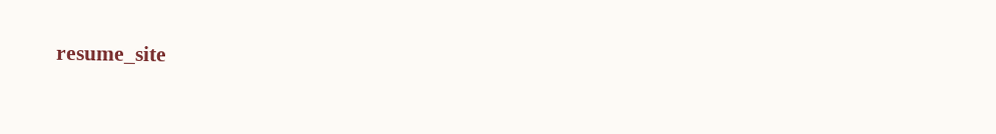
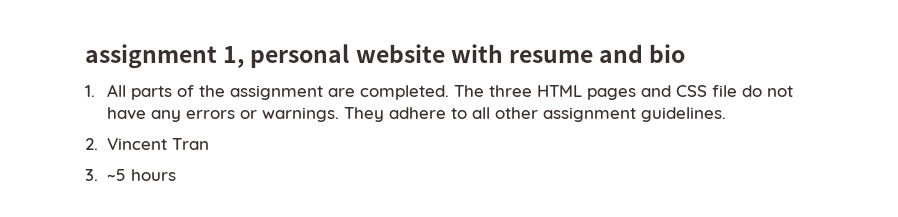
- resume_site
+ assignment 1, personal website with resume and bio
+ 1. All parts of the assignment are completed. The three HTML pages and CSS file do not have any errors or warnings. They adhere to all other assignment guidelines.
+ 2. Vincent Tran
+ 3. ~5 hours

